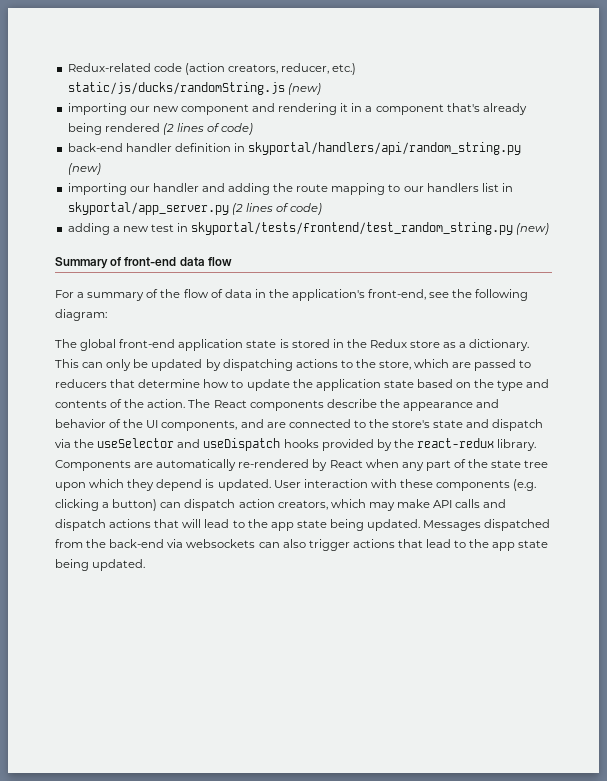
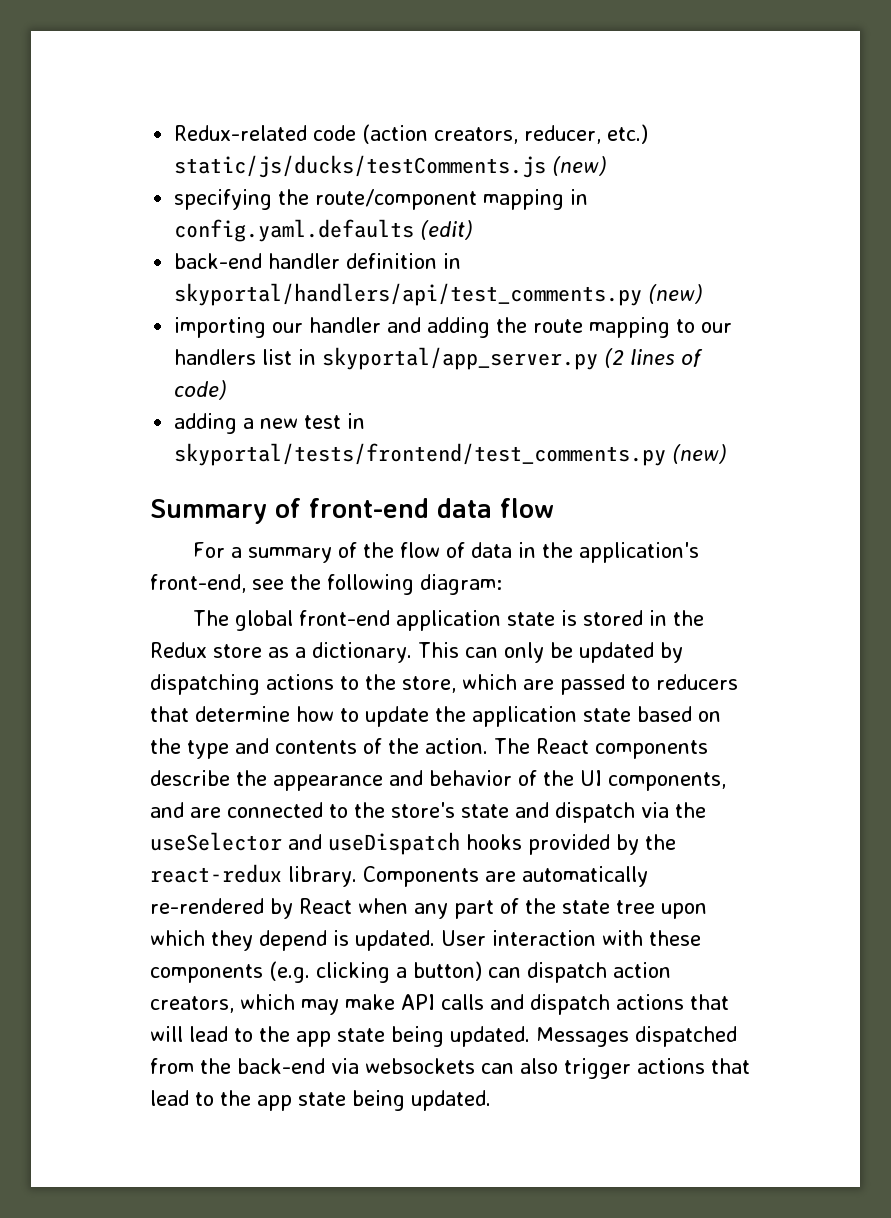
- Redux-related code (action creators, reducer, etc.) static/js/ducks/randomString.js (new)
- importing our new component and rendering it in a component that's already being rendered (2 lines of code)
+ Redux-related code (action creators, reducer, etc.) static/js/ducks/testComments.js (new)
+ specifying the route/component mapping in config.yaml.defaults (edit)
- back-end handler definition in skyportal/handlers/api/random_string.py (new)
+ back-end handler definition in skyportal/handlers/api/test_comments.py (new)
- adding a new test in skyportal/tests/frontend/test_random_string.py (new)
+ adding a new test in skyportal/tests/frontend/test_comments.py (new)

